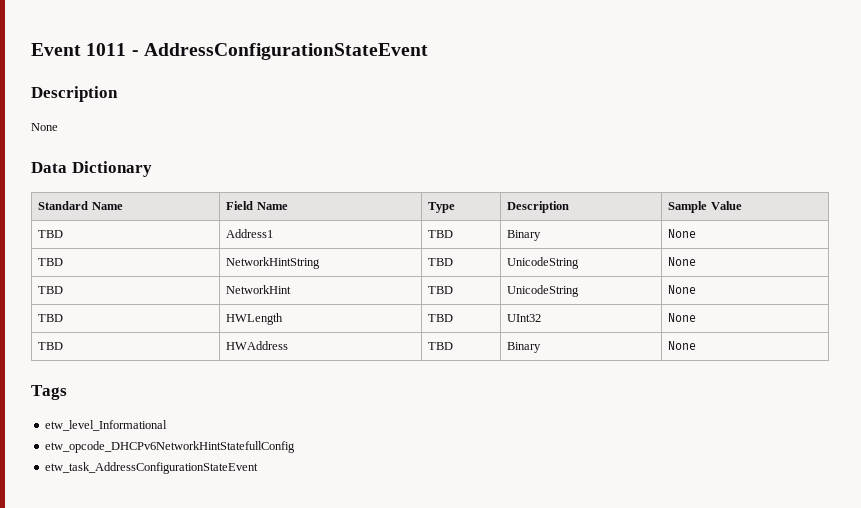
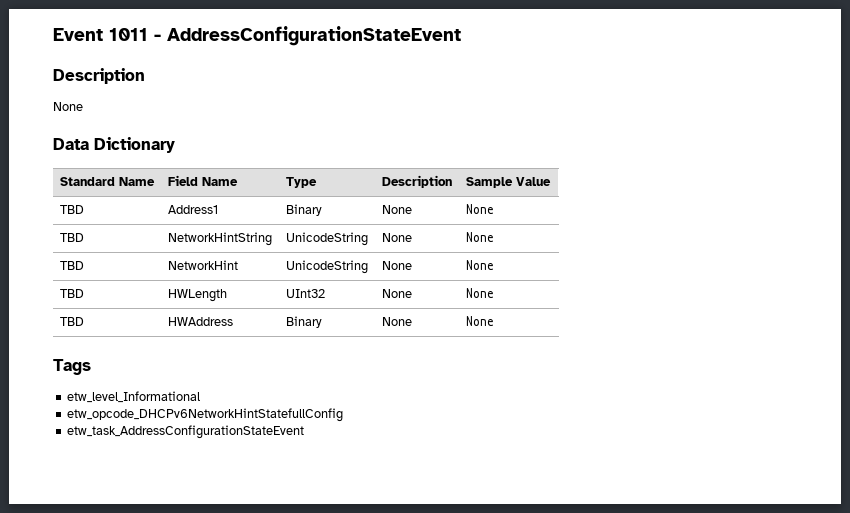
- TBD | Address1 | TBD | Binary | None
+ TBD | Address1 | Binary | None | None
- TBD | NetworkHintString | TBD | UnicodeString | None
+ TBD | NetworkHintString | UnicodeString | None | None
- TBD | NetworkHint | TBD | UnicodeString | None
+ TBD | NetworkHint | UnicodeString | None | None
- TBD | HWLength | TBD | UInt32 | None
+ TBD | HWLength | UInt32 | None | None
- TBD | HWAddress | TBD | Binary | None
+ TBD | HWAddress | Binary | None | None

